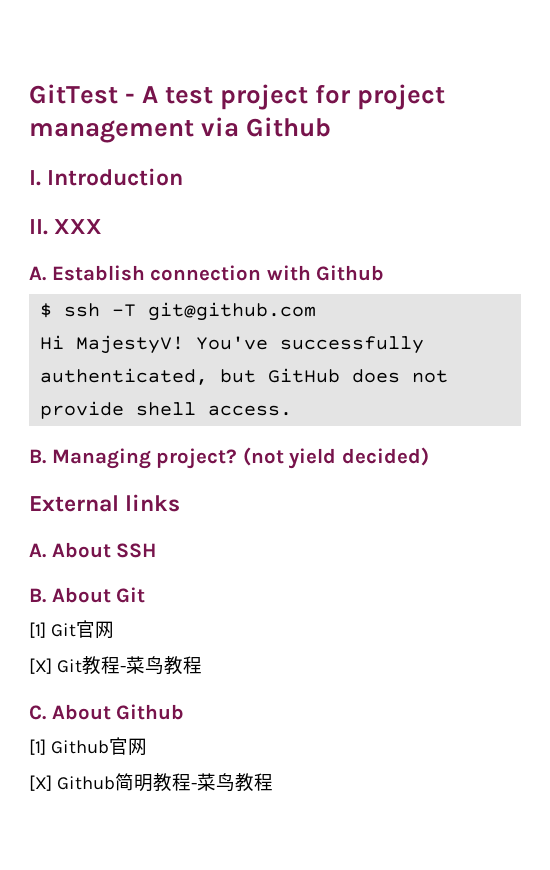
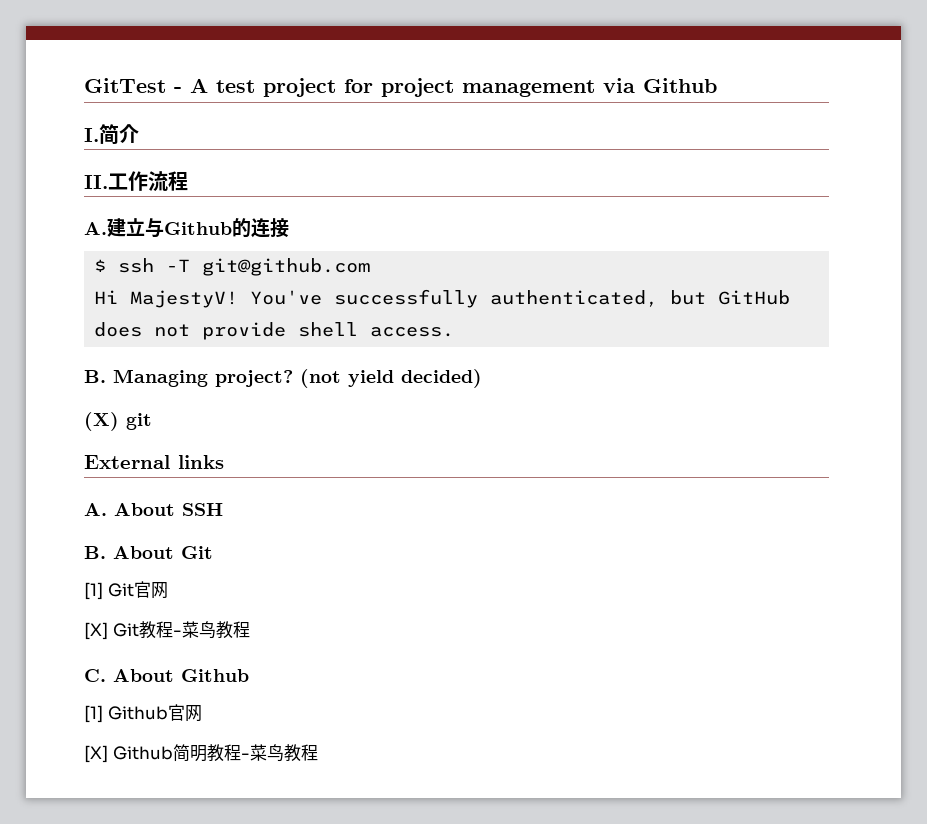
- I. Introduction
+ I.简介
- II. XXX
- A. Establish connection with Github
+ II.工作流程
+ A.建立与Github的连接
+ (X) git

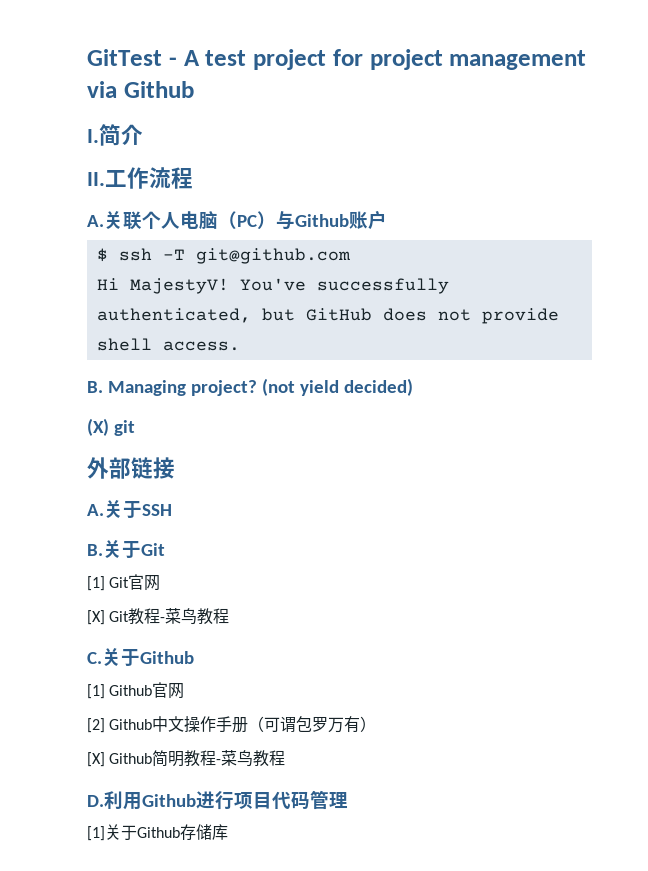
- A.建立与Github的连接
+ A.关联个人电脑（PC）与Github账户
- External links
- A. About SSH
+ 外部链接
+ A.关于SSH
- B. About Git
+ B.关于Git
- C. About Github
+ C.关于Github
+ [2] Github中文操作手册（可谓包罗万有）
+ D.利用Github进行项目代码管理
+ [1]关于Github存储库

